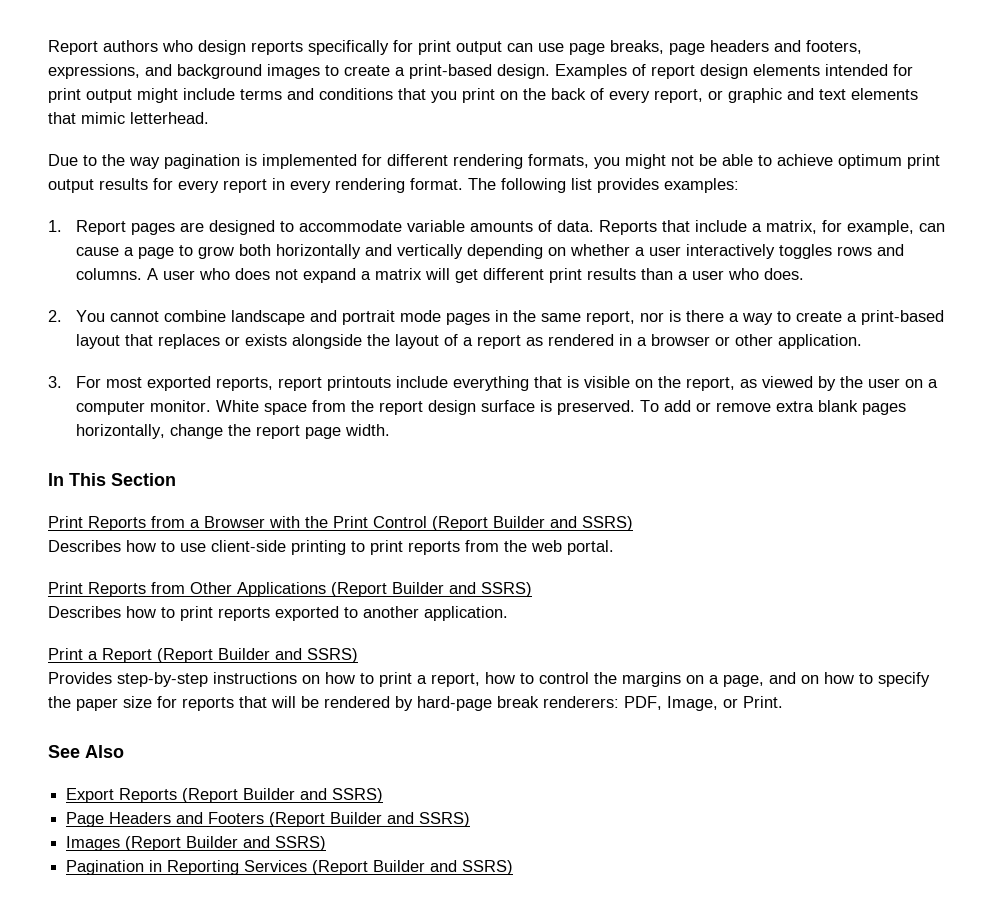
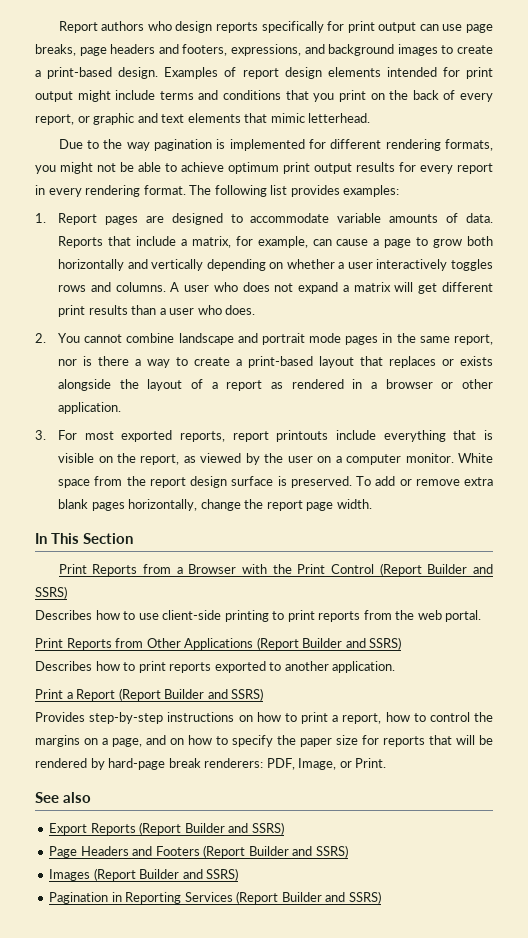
- See Also
+ See also

